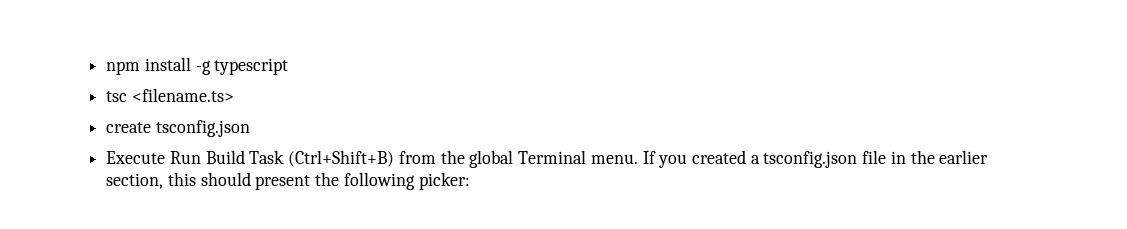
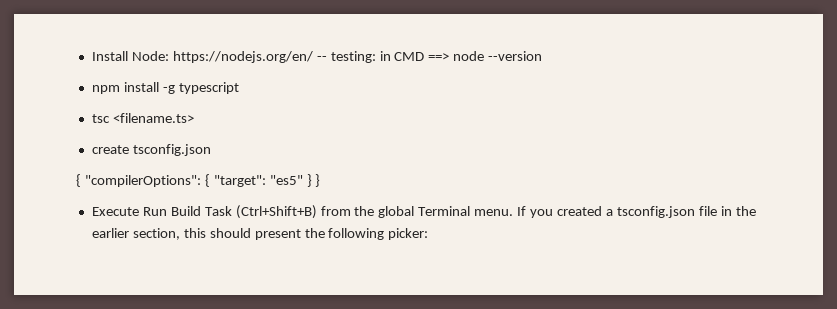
+ Install Node: https://nodejs.org/en/ -- testing: in CMD ==> node --version
+ { "compilerOptions": { "target": "es5" } }

